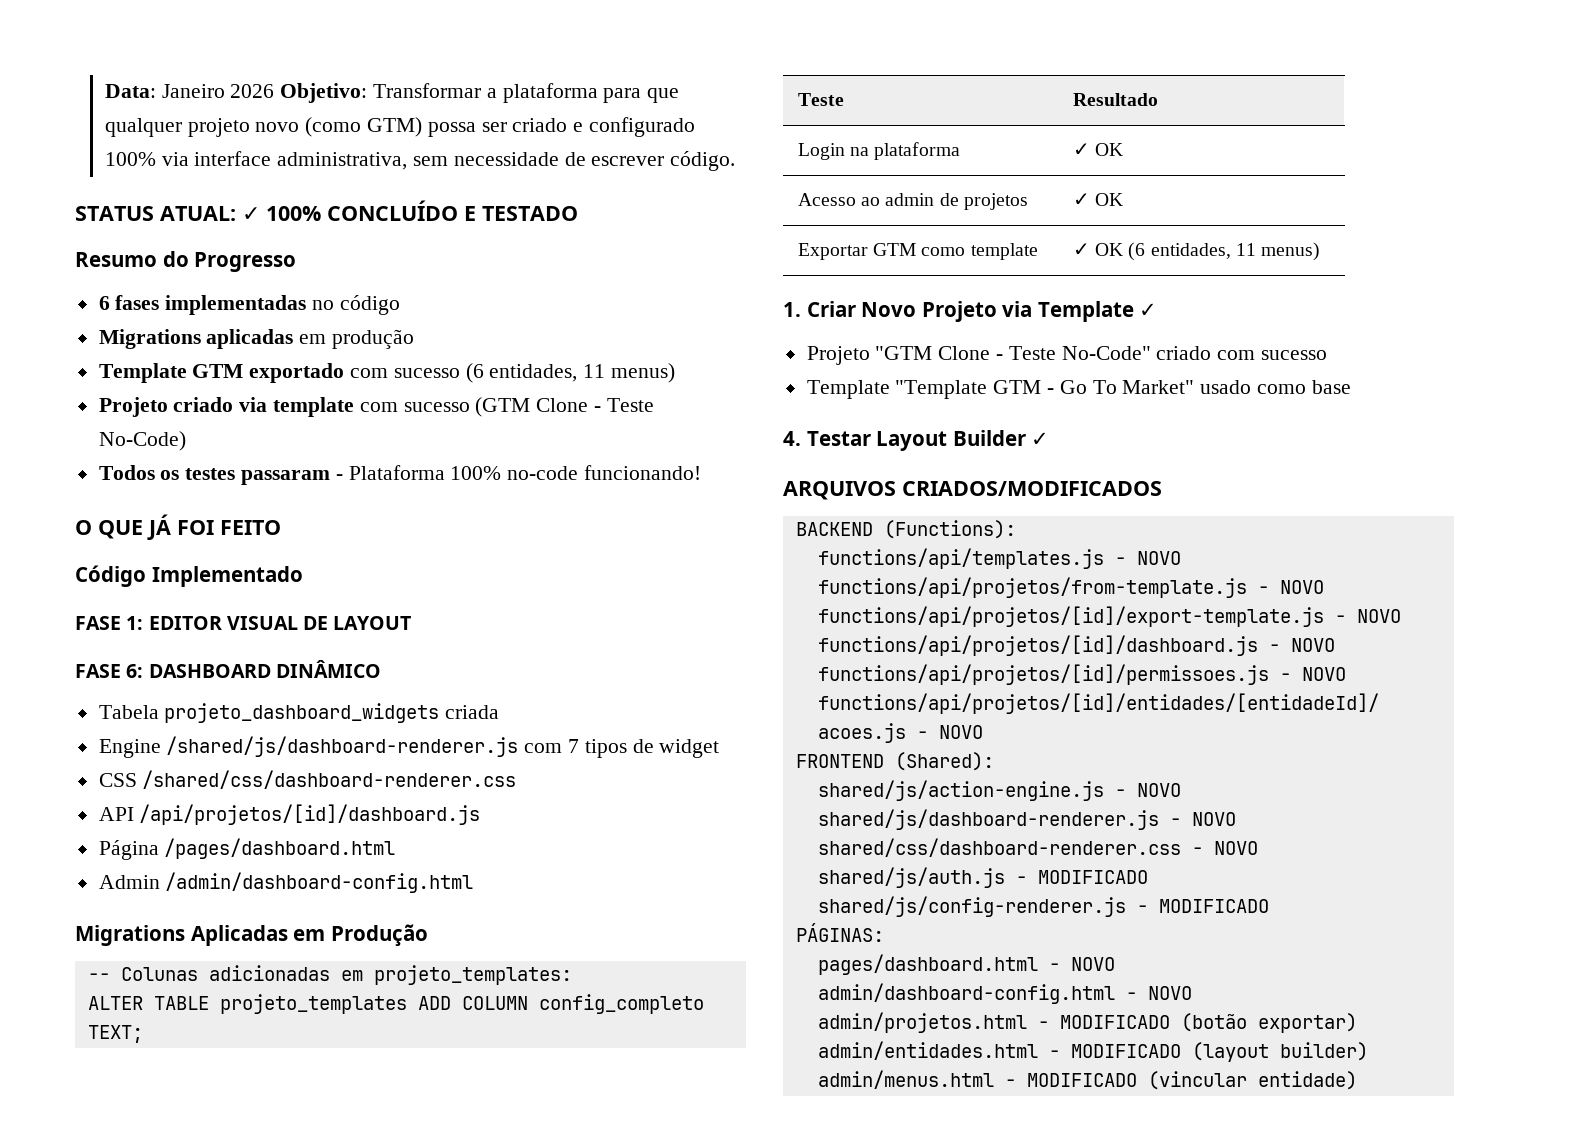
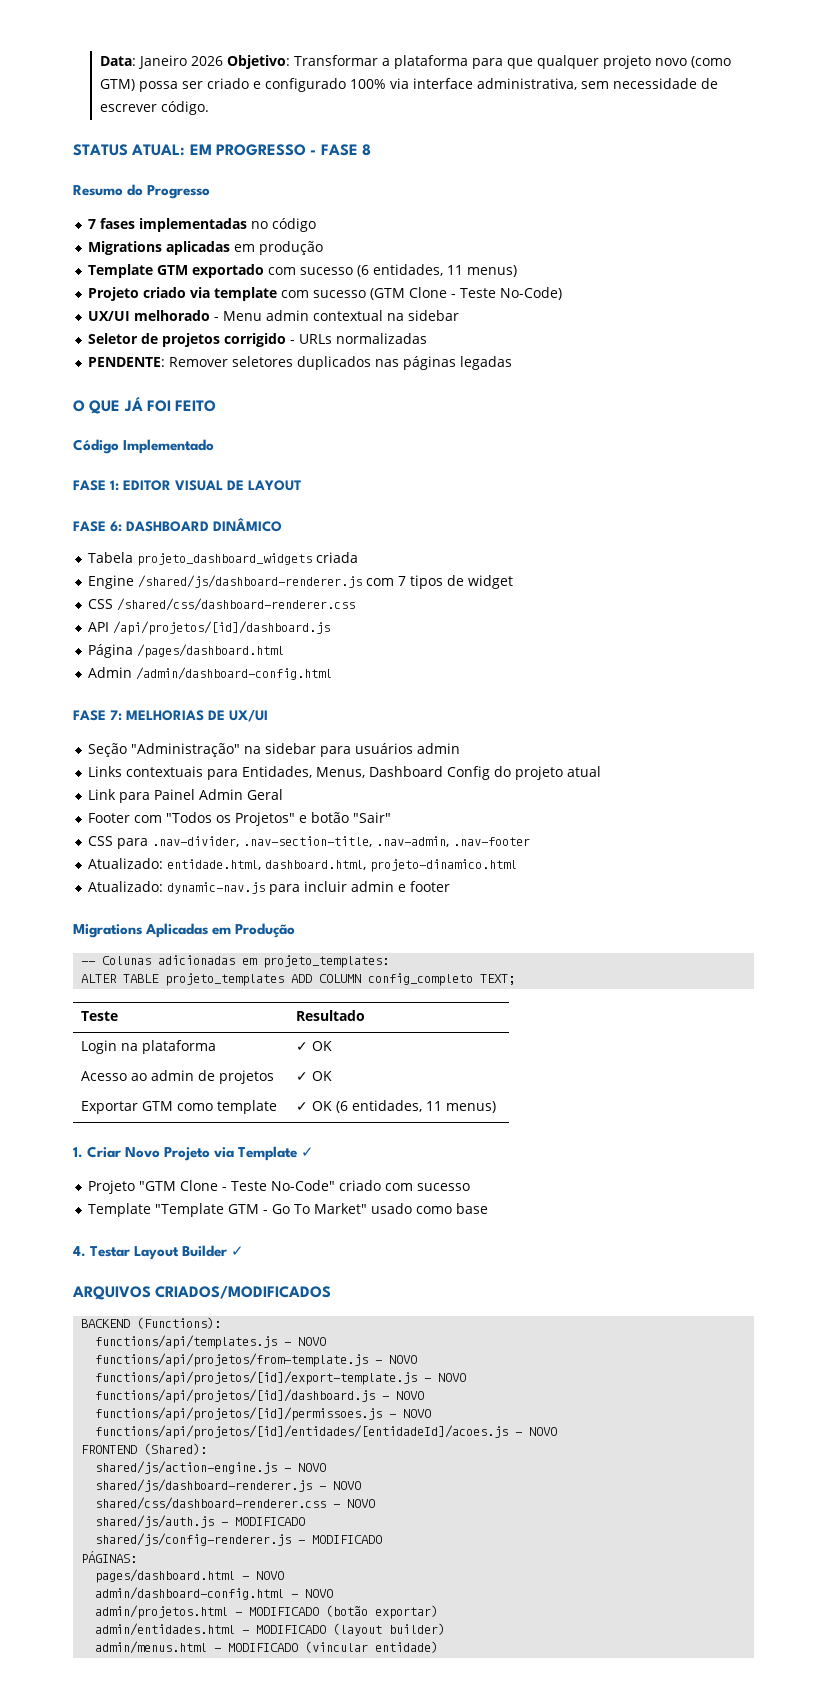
- STATUS ATUAL: ✓ 100% CONCLUÍDO E TESTADO
+ STATUS ATUAL: EM PROGRESSO - FASE 8
- 6 fases implementadas no código
+ 7 fases implementadas no código
- Todos os testes passaram - Plataforma 100% no-code funcionando!
+ UX/UI melhorado - Menu admin contextual na sidebar
+ Seletor de projetos corrigido - URLs normalizadas
+ PENDENTE: Remover seletores duplicados nas páginas legadas
+ FASE 7: MELHORIAS DE UX/UI
+ Seção "Administração" na sidebar para usuários admin
+ Links contextuais para Entidades, Menus, Dashboard Config do projeto atual
+ Link para Painel Admin Geral
+ Footer com "Todos os Projetos" e botão "Sair"
+ CSS para .nav-divider, .nav-section-title, .nav-admin, .nav-footer
+ Atualizado: entidade.html, dashboard.html, projeto-dinamico.html
+ Atualizado: dynamic-nav.js para incluir admin e footer

